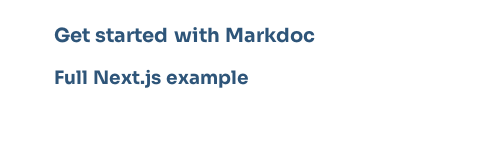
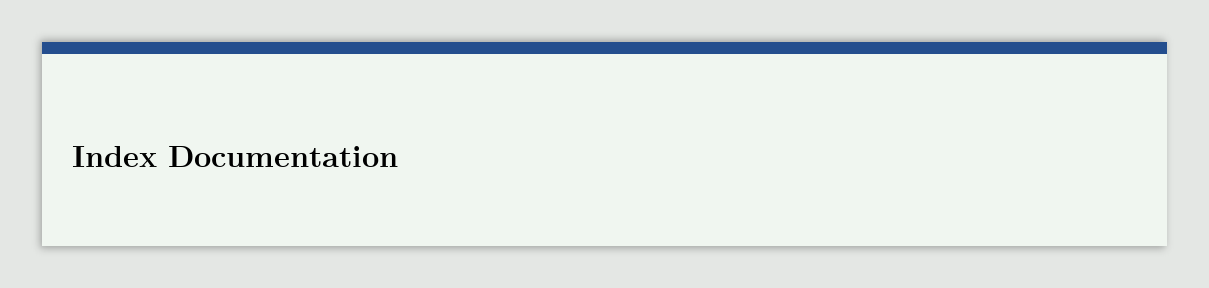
- Get started with Markdoc
- Full Next.js example
+ Index Documentation

